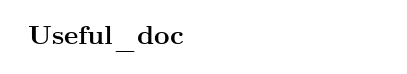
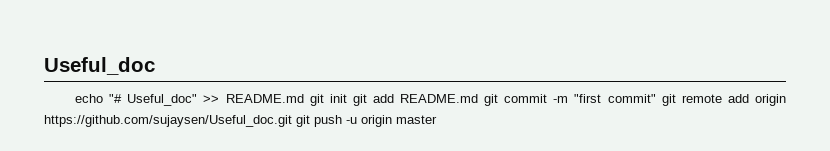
+ echo "# Useful_doc" >> README.md git init git add README.md git commit -m "first commit" git remote add origin https://github.com/sujaysen/Useful_doc.git git push -u origin master

